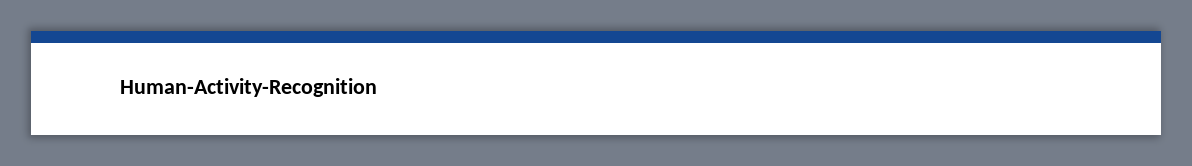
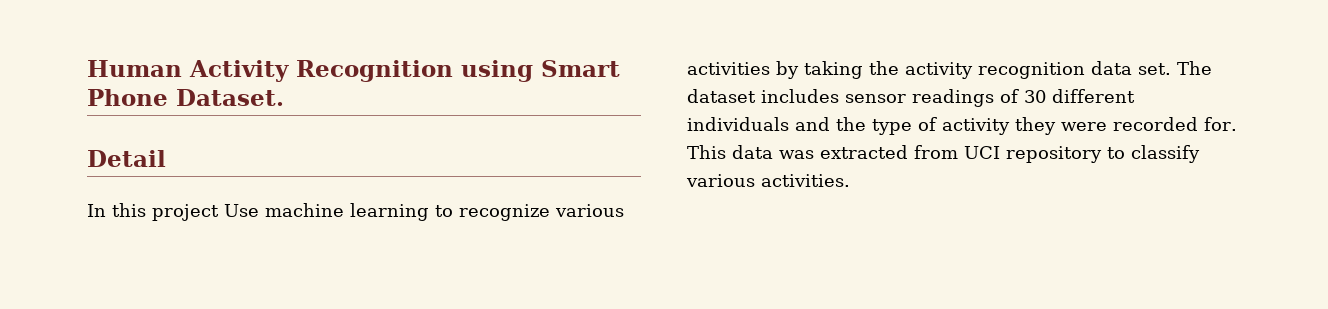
- Human-Activity-Recognition
+ Human Activity Recognition using Smart Phone Dataset.
+ Detail
+ In this project Use machine learning to recognize various activities by taking the activity recognition data set. The dataset includes sensor readings of 30 different individuals and the type of activity they were recorded for. This data was extracted from UCI repository to classify various activities.

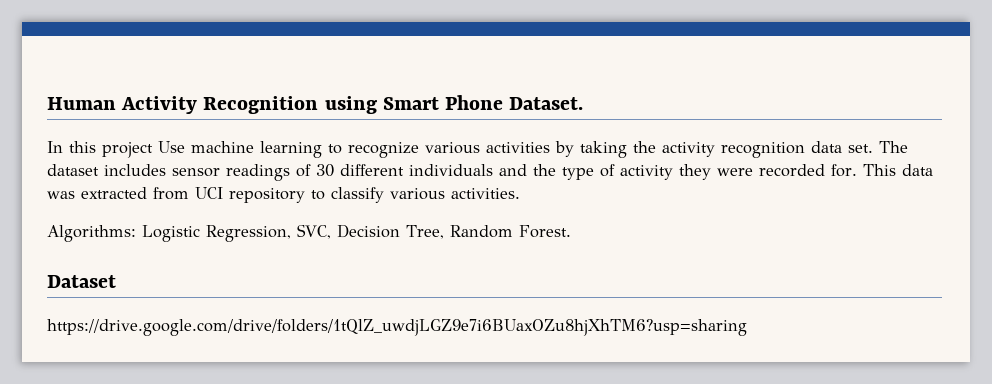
- Detail
+ Algorithms: Logistic Regression, SVC, Decision Tree, Random Forest.
+ Dataset
+ https://drive.google.com/drive/folders/1tQlZ_uwdjLGZ9e7i6BUaxOZu8hjXhTM6?usp=sharing

